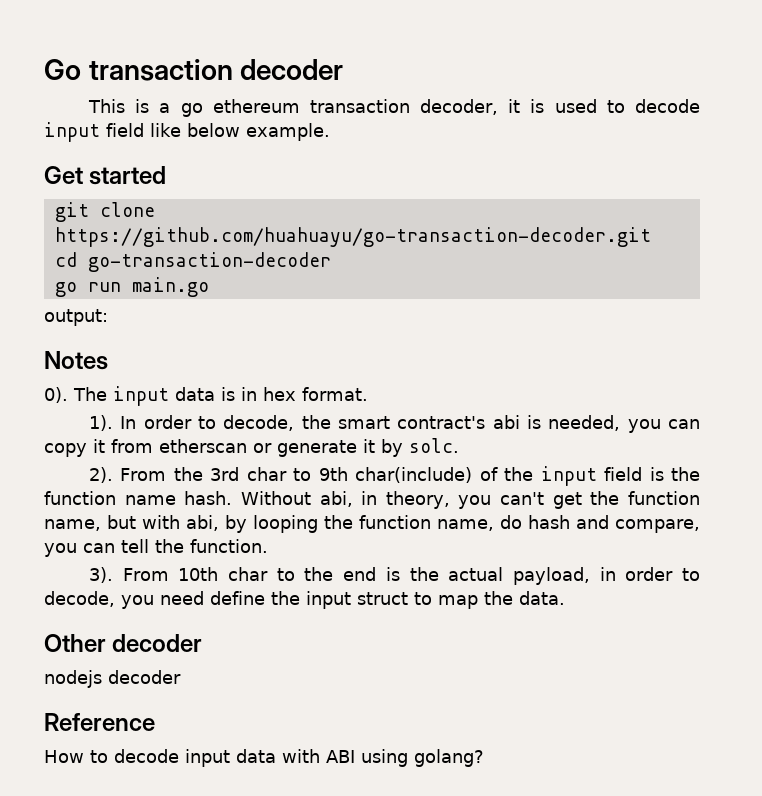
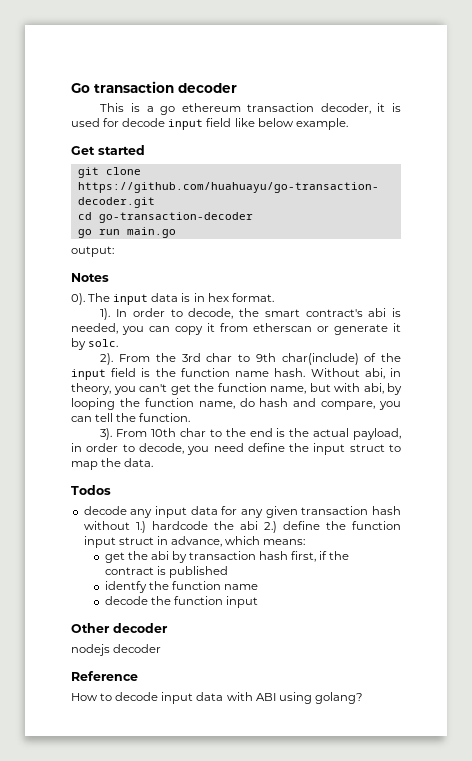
- This is a go ethereum transaction decoder, it is used to decode input field like below example.
+ This is a go ethereum transaction decoder, it is used for decode input field like below example.
+ Todos
+ decode any input data for any given transaction hash without 1.) hardcode the abi 2.) define the function input struct in advance, which means:
+ get the abi by transaction hash first, if the contract is published
+ identfy the function name
+ decode the function input

